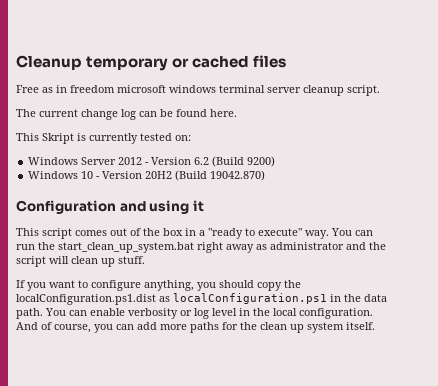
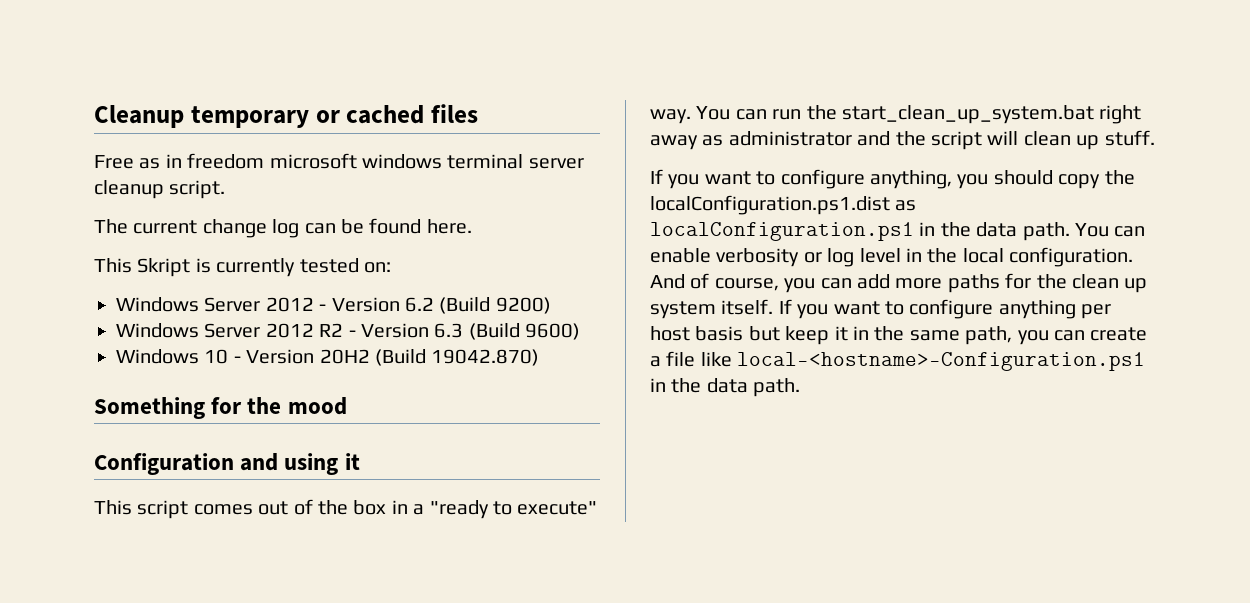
+ Windows Server 2012 R2 - Version 6.3 (Build 9600)
+ Something for the mood
+ If you want to configure anything per host basis but keep it in the same path, you can create a file like local-<hostname>-Configuration.ps1 in the data path.

